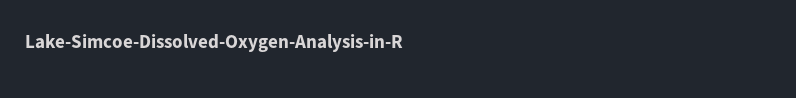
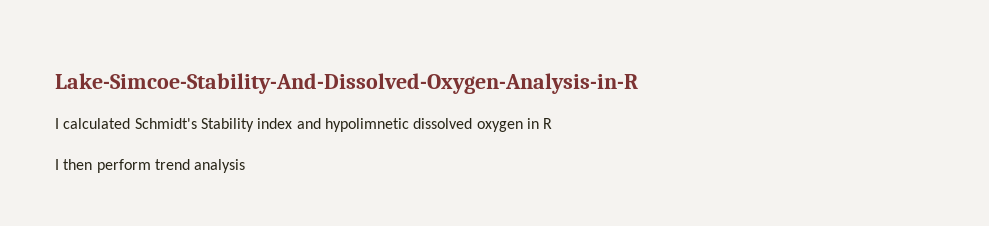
- Lake-Simcoe-Dissolved-Oxygen-Analysis-in-R
+ Lake-Simcoe-Stability-And-Dissolved-Oxygen-Analysis-in-R
+ I calculated Schmidt's Stability index and hypolimnetic dissolved oxygen in R
+ I then perform trend analysis

